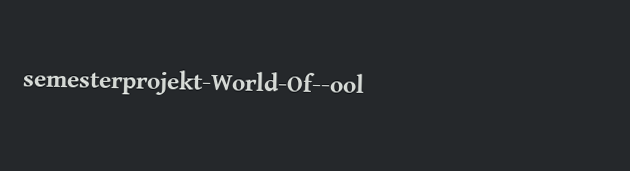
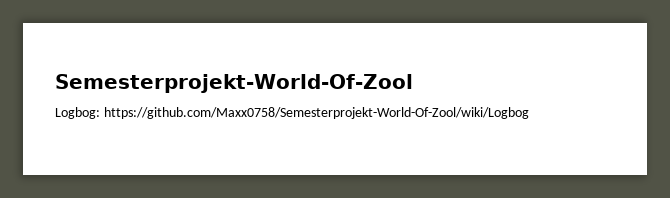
- semesterprojekt-World-Of--ool
+ Semesterprojekt-World-Of-Zool
+ Logbog: https://github.com/Maxx0758/Semesterprojekt-World-Of-Zool/wiki/Logbog

